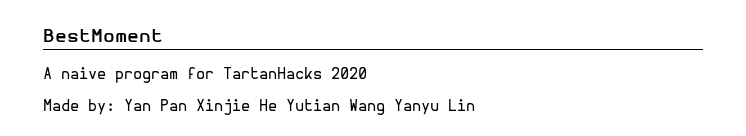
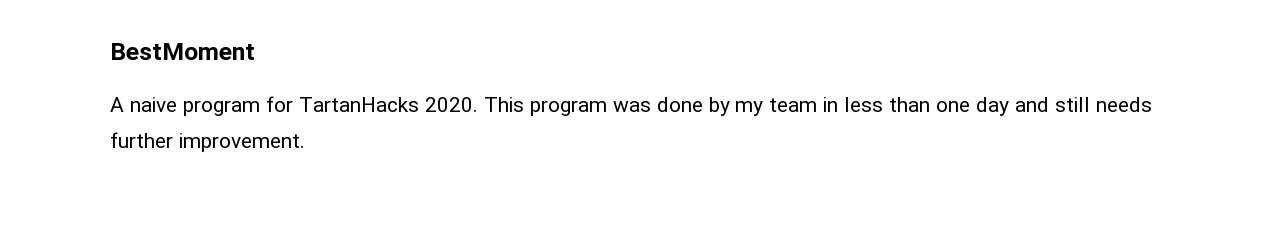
- A naive program for TartanHacks 2020
- Made by: Yan Pan Xinjie He Yutian Wang Yanyu Lin
+ A naive program for TartanHacks 2020. This program was done by my team in less than one day and still needs further improvement.

